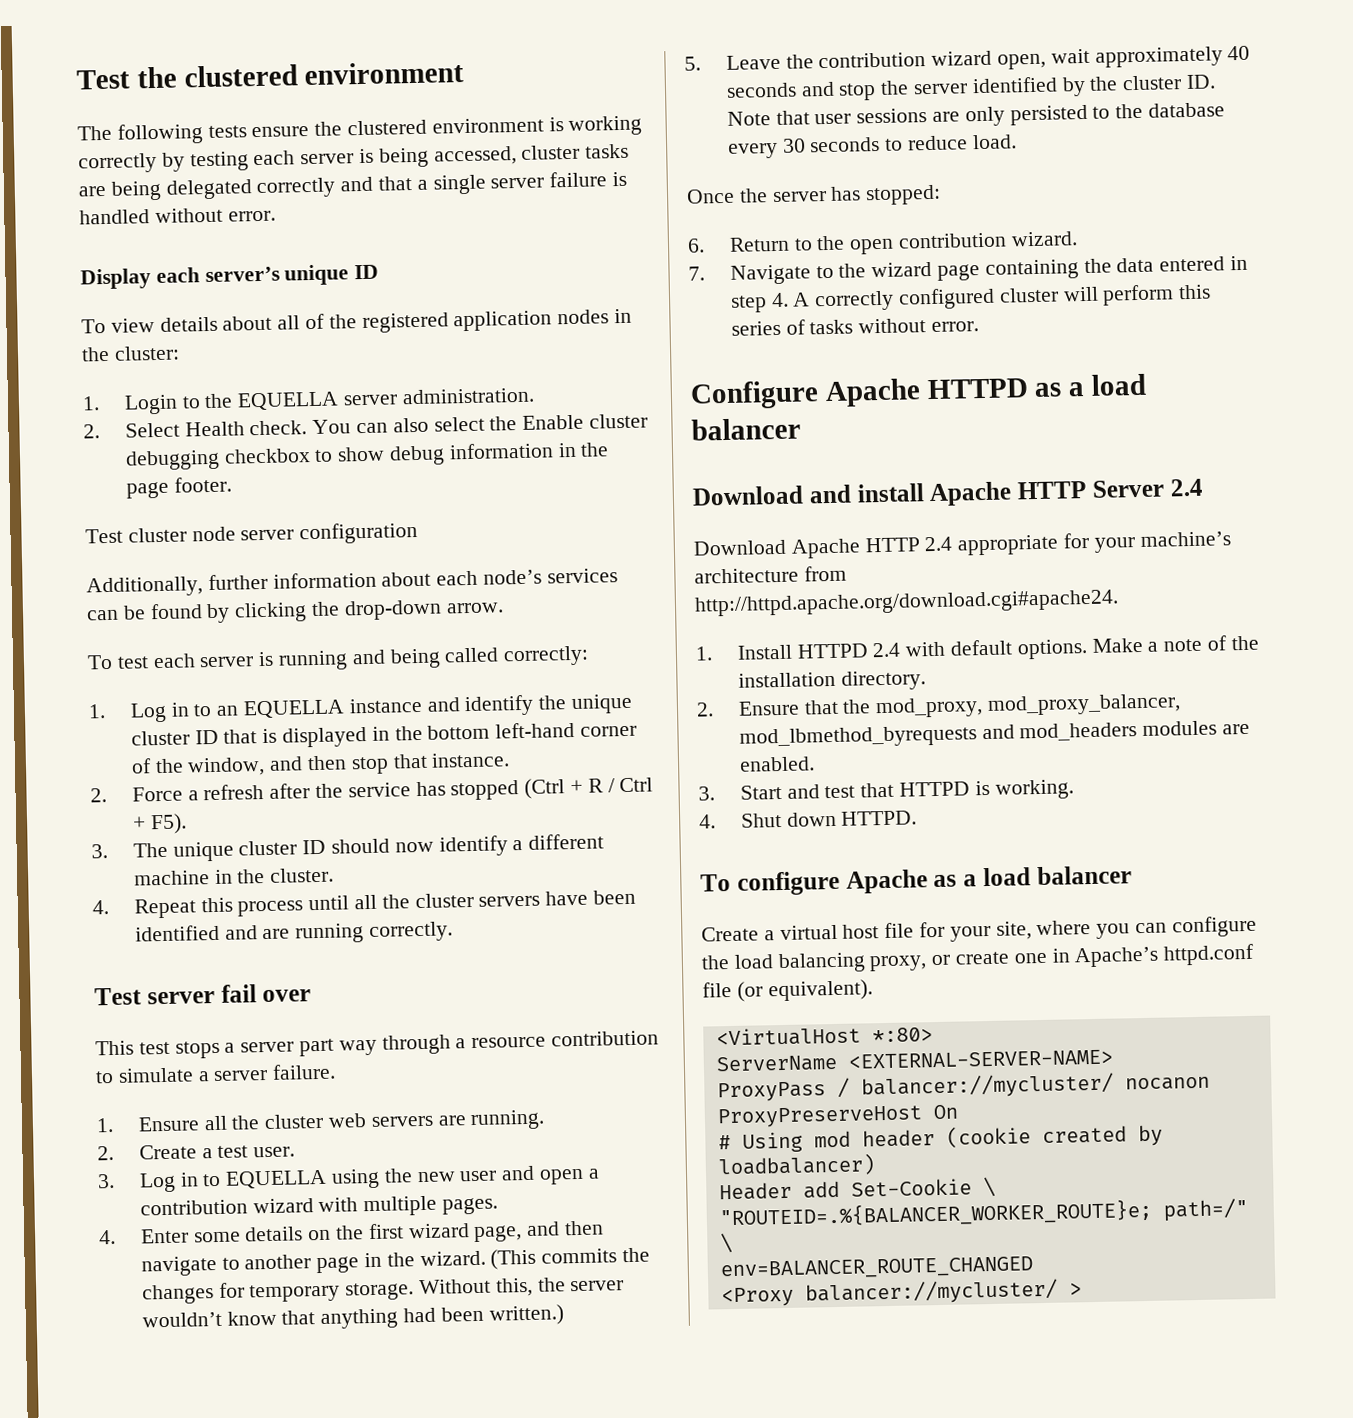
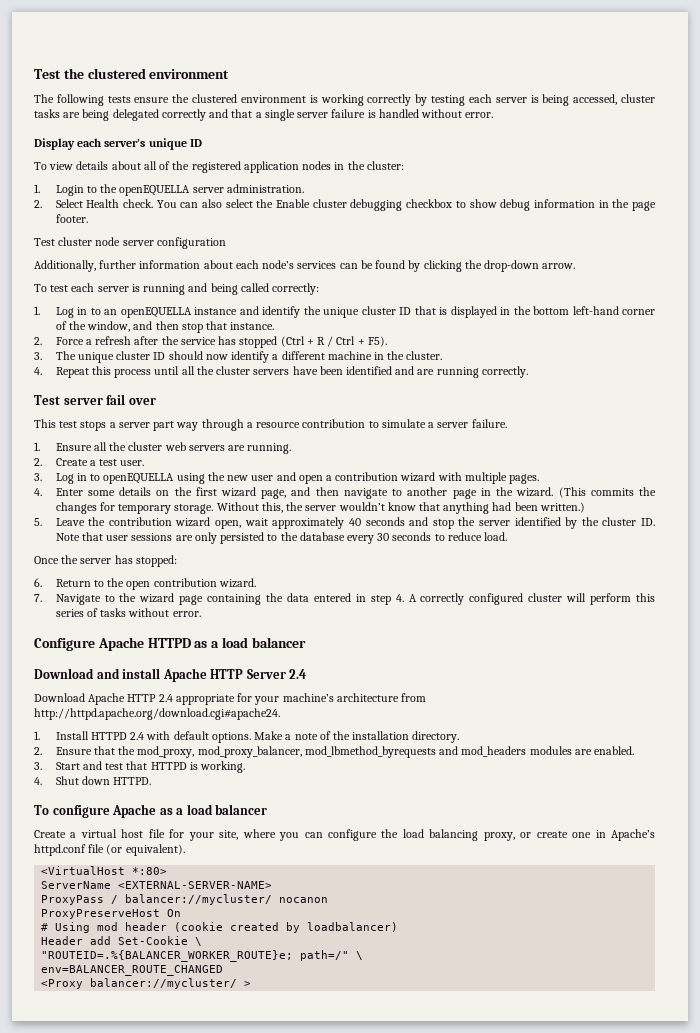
- 1. Login to the EQUELLA server administration.
+ 1. Login to the openEQUELLA server administration.
- 1. Log in to an EQUELLA instance and identify the unique cluster ID that is displayed in the bottom left-hand corner of the window, and then stop that instance.
+ 1. Log in to an openEQUELLA instance and identify the unique cluster ID that is displayed in the bottom left-hand corner of the window, and then stop that instance.
- 3. Log in to EQUELLA using the new user and open a contribution wizard with multiple pages.
+ 3. Log in to openEQUELLA using the new user and open a contribution wizard with multiple pages.

